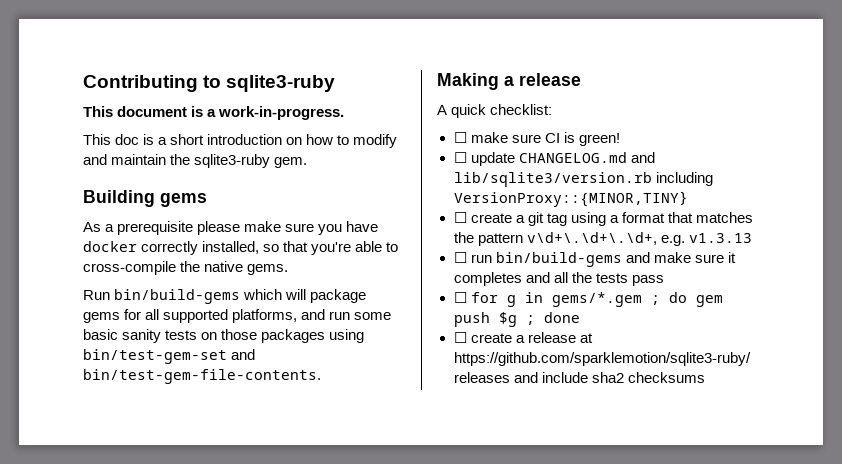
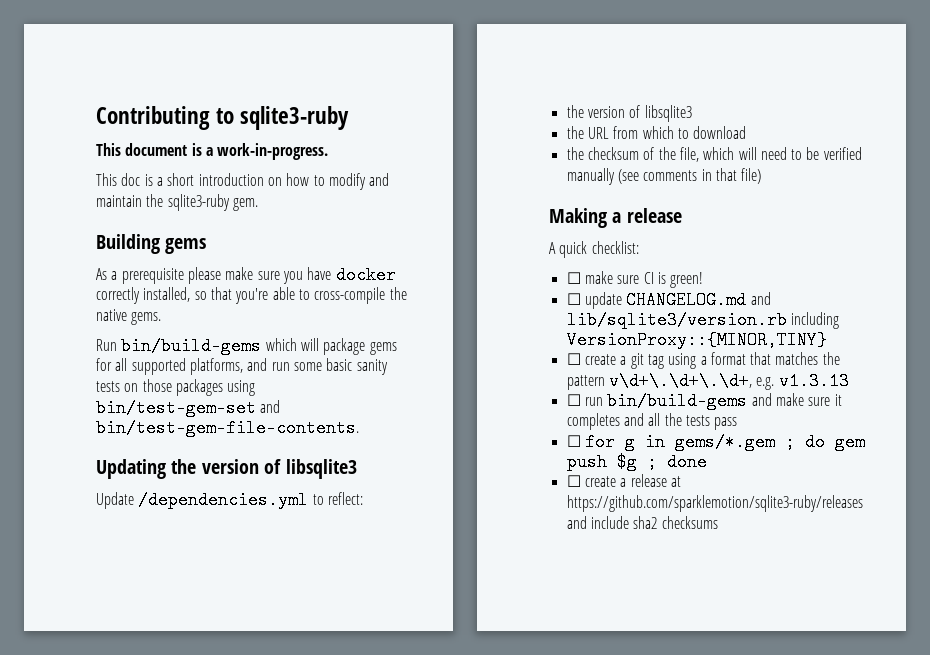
+ Updating the version of libsqlite3
+ Update /dependencies.yml to reflect:
+ the version of libsqlite3
+ the URL from which to download
+ the checksum of the file, which will need to be verified manually (see comments in that file)

